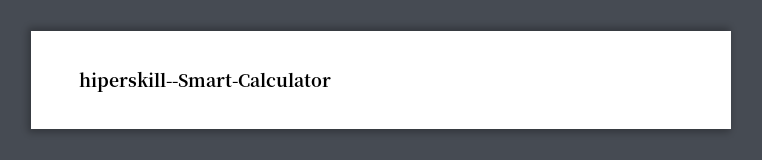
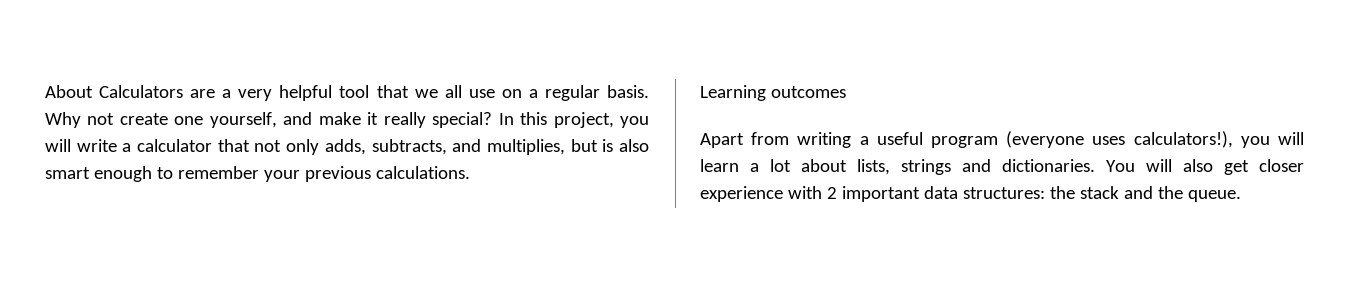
- hiperskill--Smart-Calculator
+ About Calculators are a very helpful tool that we all use on a regular basis. Why not create one yourself, and make it really special? In this project, you will write a calculator that not only adds, subtracts, and multiplies, but is also smart enough to remember your previous calculations.
+ Learning outcomes
+ Apart from writing a useful program (everyone uses calculators!), you will learn a lot about lists, strings and dictionaries. You will also get closer experience with 2 important data structures: the stack and the queue.

